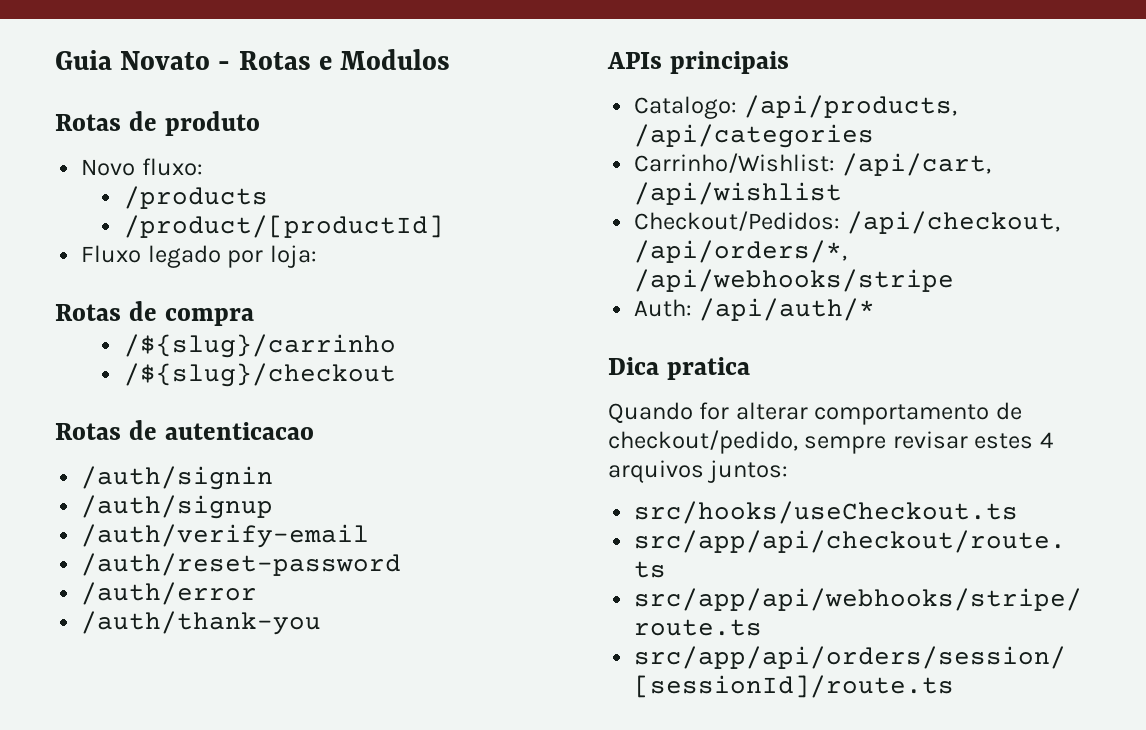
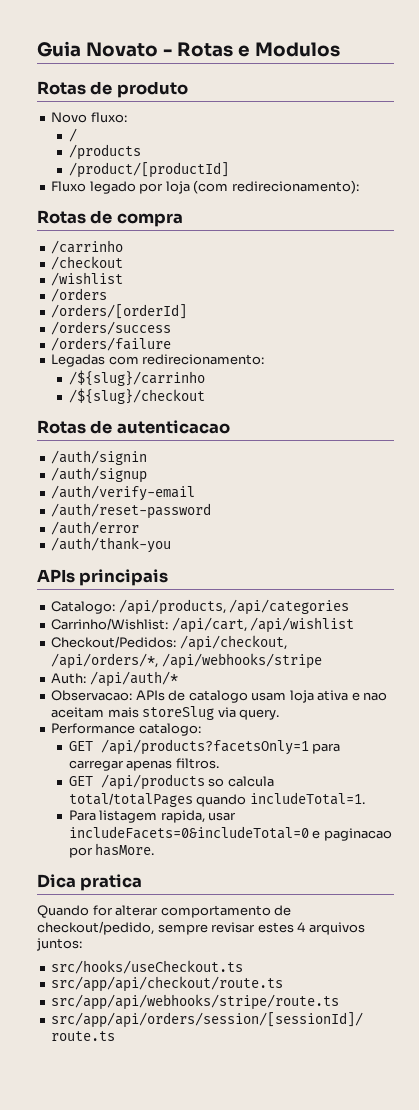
+ /
- Fluxo legado por loja:
+ Fluxo legado por loja (com redirecionamento):
+ /carrinho
+ /checkout
+ /wishlist
+ /orders
+ /orders/[orderId]
+ /orders/success
+ /orders/failure
+ Legadas com redirecionamento:
+ Observacao: APIs de catalogo usam loja ativa e nao aceitam mais storeSlug via query.
+ Performance catalogo:
+ GET /api/products?facetsOnly=1 para carregar apenas filtros.
+ GET /api/products so calcula total/totalPages quando includeTotal=1.
+ Para listagem rapida, usar includeFacets=0&includeTotal=0 e paginacao por hasMore.

